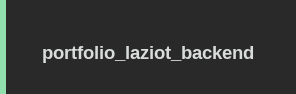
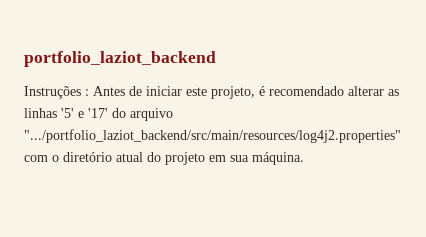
+ Instruções : Antes de iniciar este projeto, é recomendado alterar as linhas '5' e '17' do arquivo ".../portfolio_laziot_backend/src/main/resources/log4j2.properties" com o diretório atual do projeto em sua máquina.

